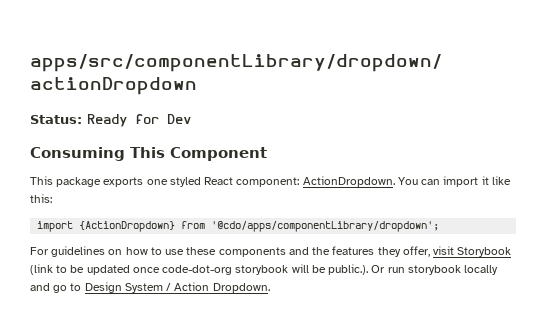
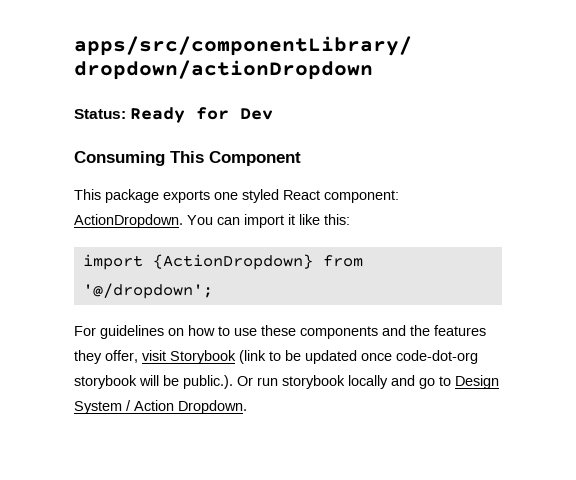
- import {ActionDropdown} from '@cdo/apps/componentLibrary/dropdown';
+ import {ActionDropdown} from '@/dropdown';

